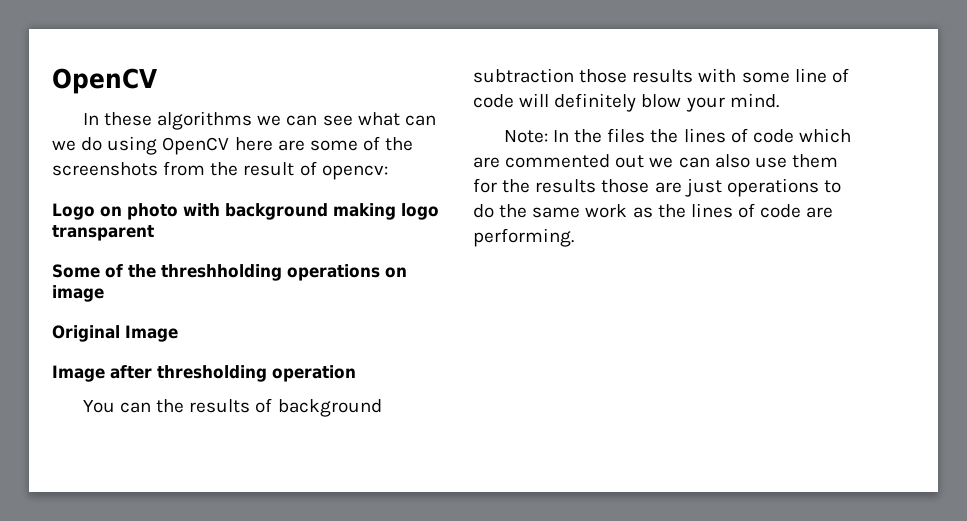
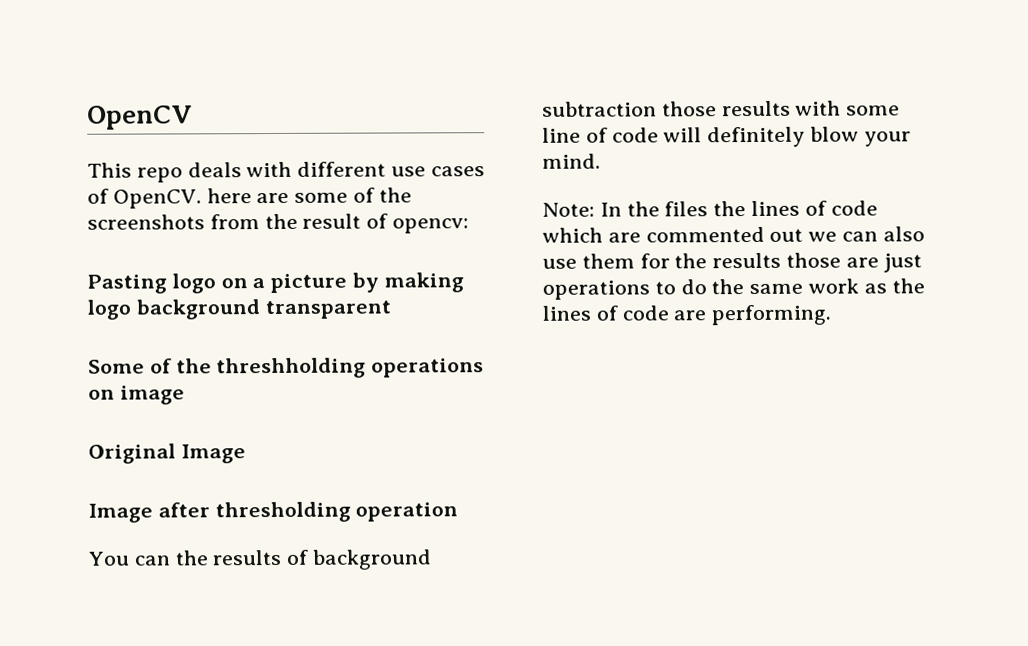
- In these algorithms we can see what can we do using OpenCV here are some of the screenshots from the result of opencv:
+ This repo deals with different use cases of OpenCV. here are some of the screenshots from the result of opencv:
- Logo on photo with background making logo transparent
+ Pasting logo on a picture by making logo background transparent

